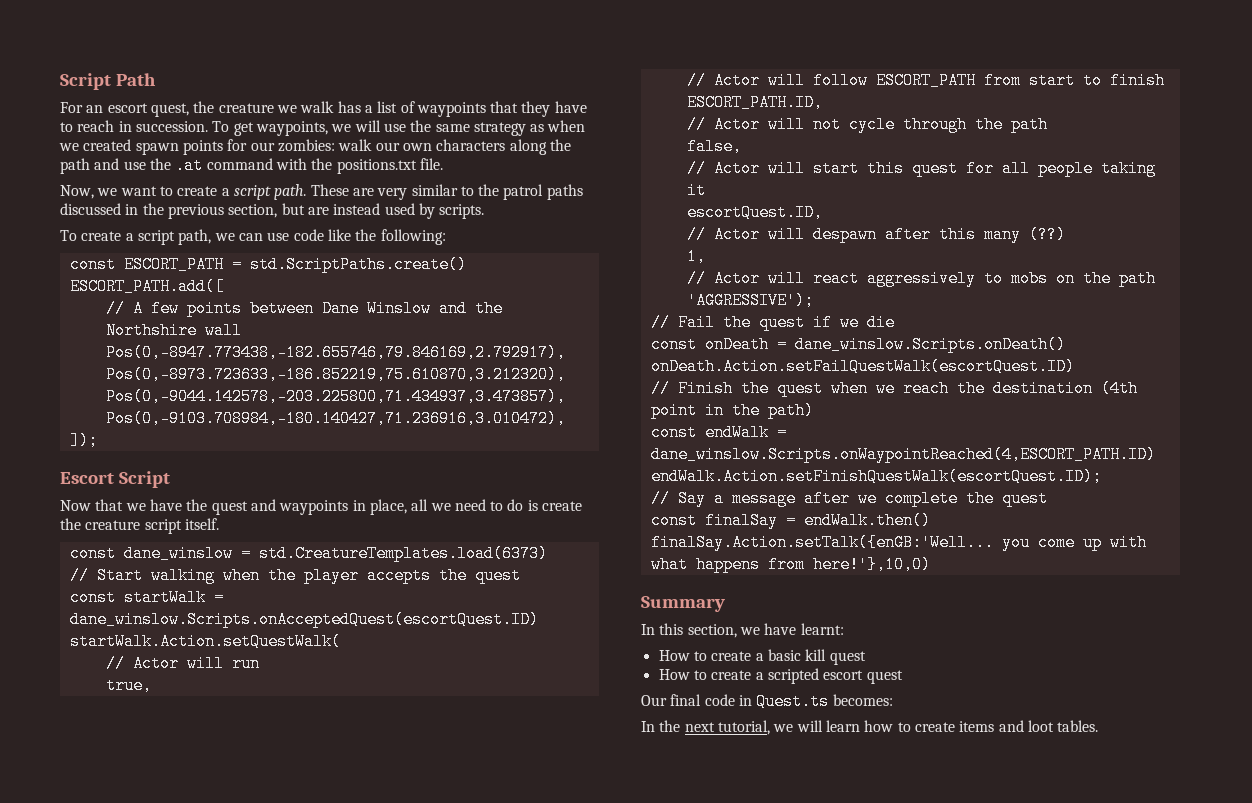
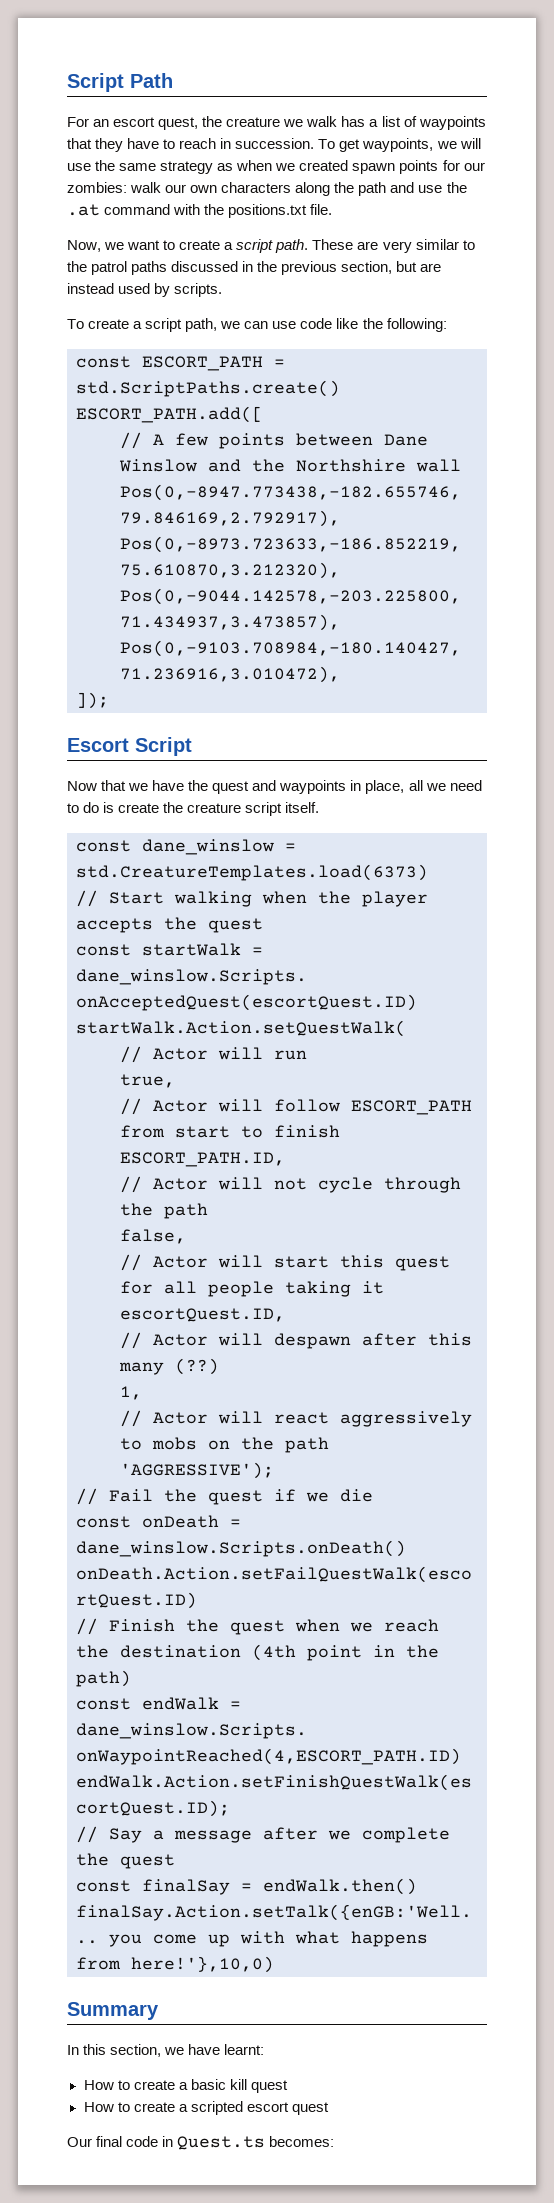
- In the next tutorial, we will learn how to create items and loot tables.

